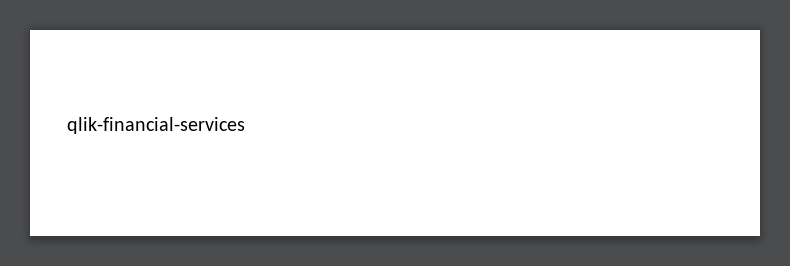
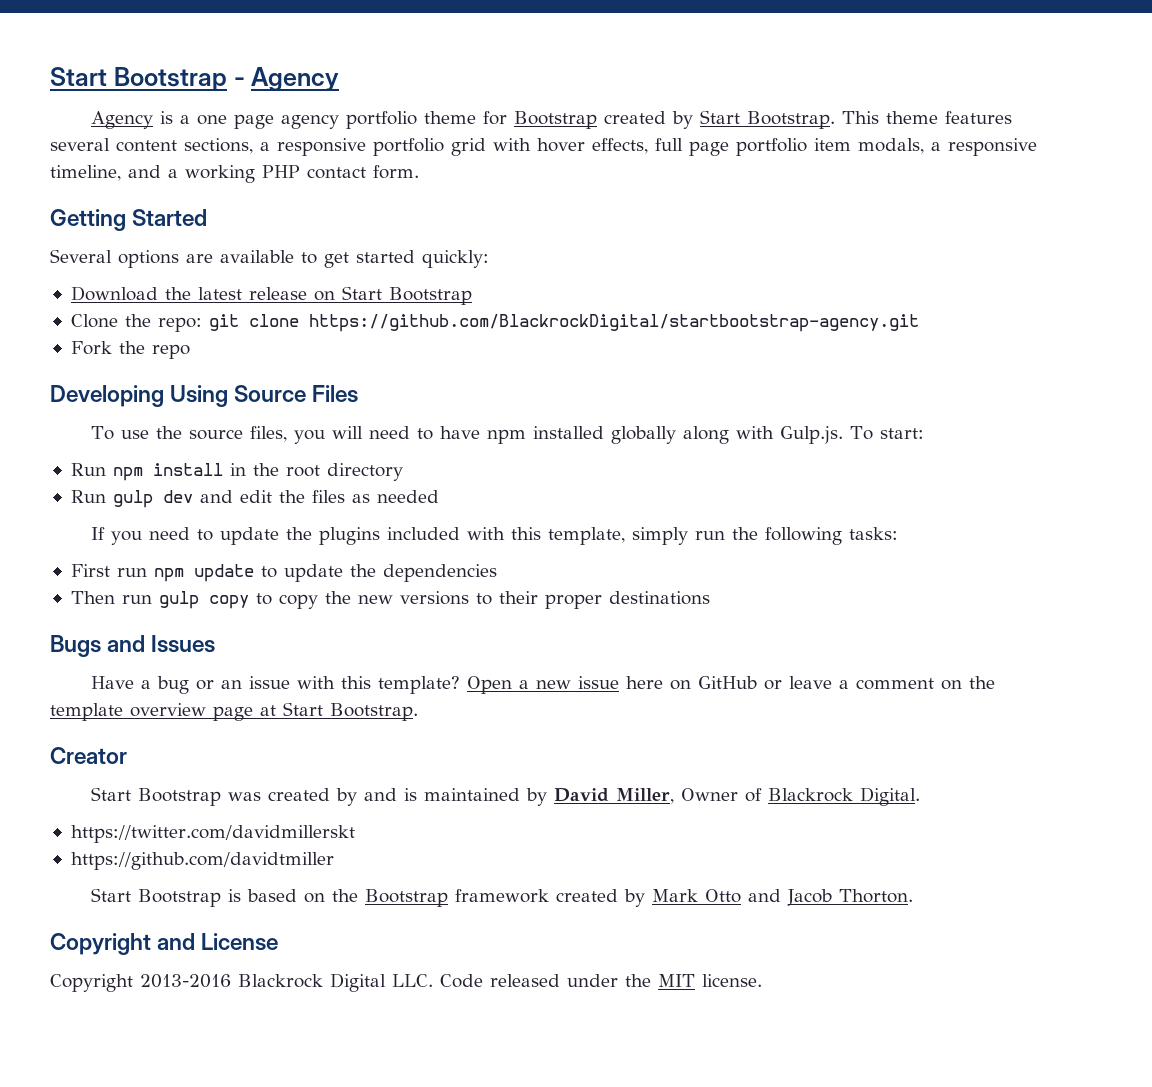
- qlik-financial-services
+ Start Bootstrap - Agency
+ Agency is a one page agency portfolio theme for Bootstrap created by Start Bootstrap. This theme features several content sections, a responsive portfolio grid with hover effects, full page portfolio item modals, a responsive timeline, and a working PHP contact form.
+ Getting Started
+ Several options are available to get started quickly:
+ Download the latest release on Start Bootstrap
+ Clone the repo: git clone https://github.com/BlackrockDigital/startbootstrap-agency.git
+ Fork the repo
+ Developing Using Source Files
+ To use the source files, you will need to have npm installed globally along with Gulp.js. To start:
+ Run npm install in the root directory
+ Run gulp dev and edit the files as needed
+ If you need to update the plugins included with this template, simply run the following tasks:
+ First run npm update to update the dependencies
+ Then run gulp copy to copy the new versions to their proper destinations
+ Bugs and Issues
+ Have a bug or an issue with this template? Open a new issue here on GitHub or leave a comment on the template overview page at Start Bootstrap.
+ Creator
+ Start Bootstrap was created by and is maintained by David Miller, Owner of Blackrock Digital.
+ https://twitter.com/davidmillerskt
+ https://github.com/davidtmiller
+ Start Bootstrap is based on the Bootstrap framework created by Mark Otto and Jacob Thorton.
+ Copyright and License
+ Copyright 2013-2016 Blackrock Digital LLC. Code released under the MIT license.

